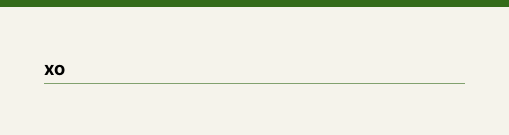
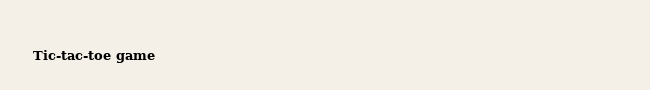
- xo
+ Tic-tac-toe game

